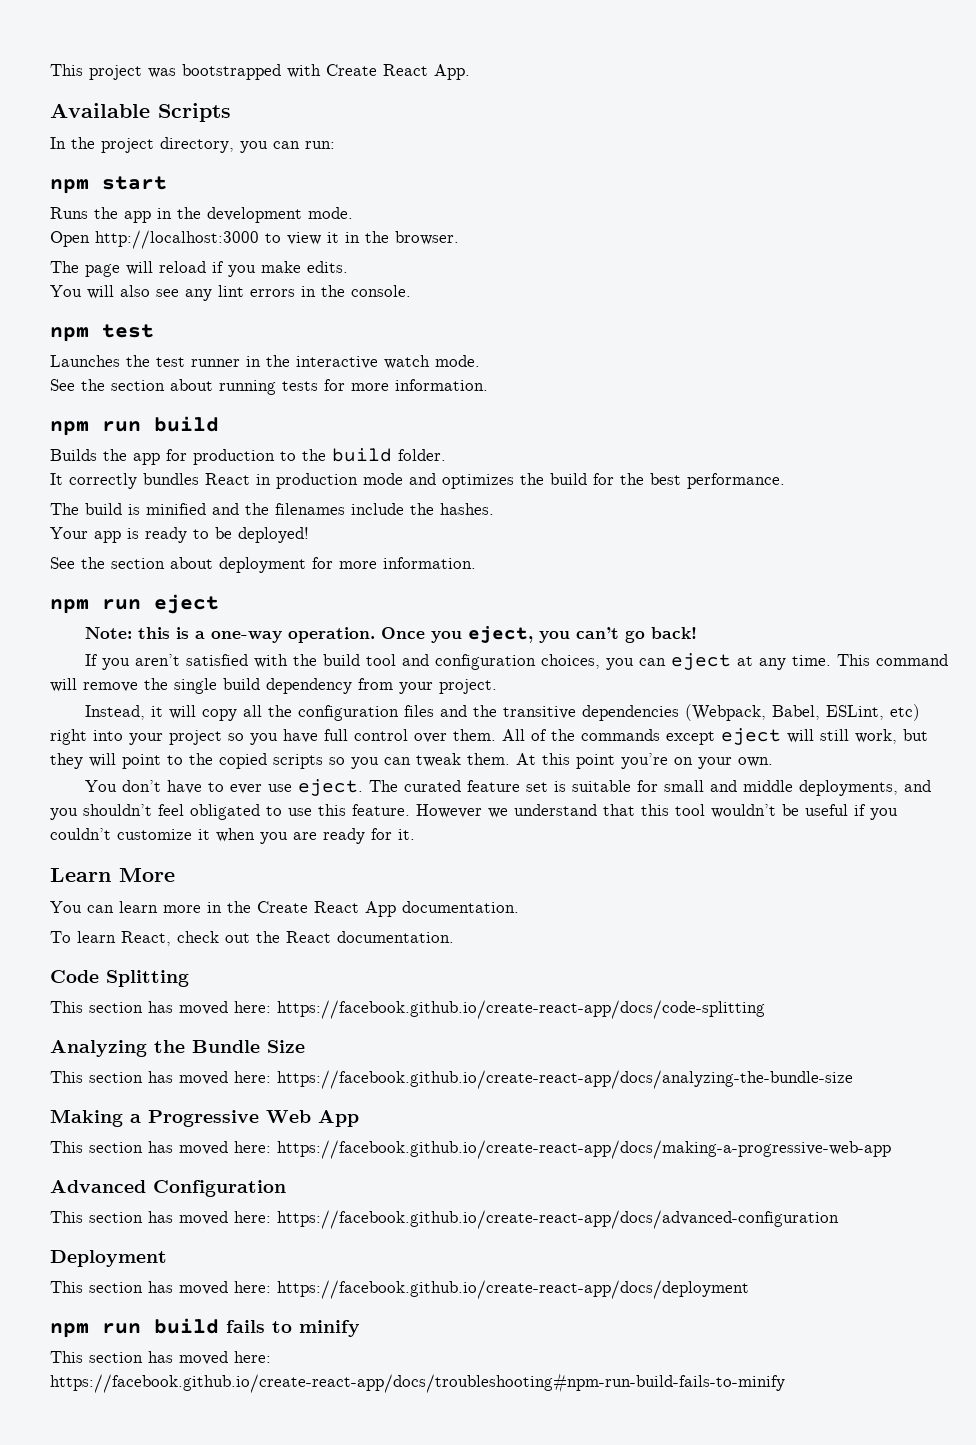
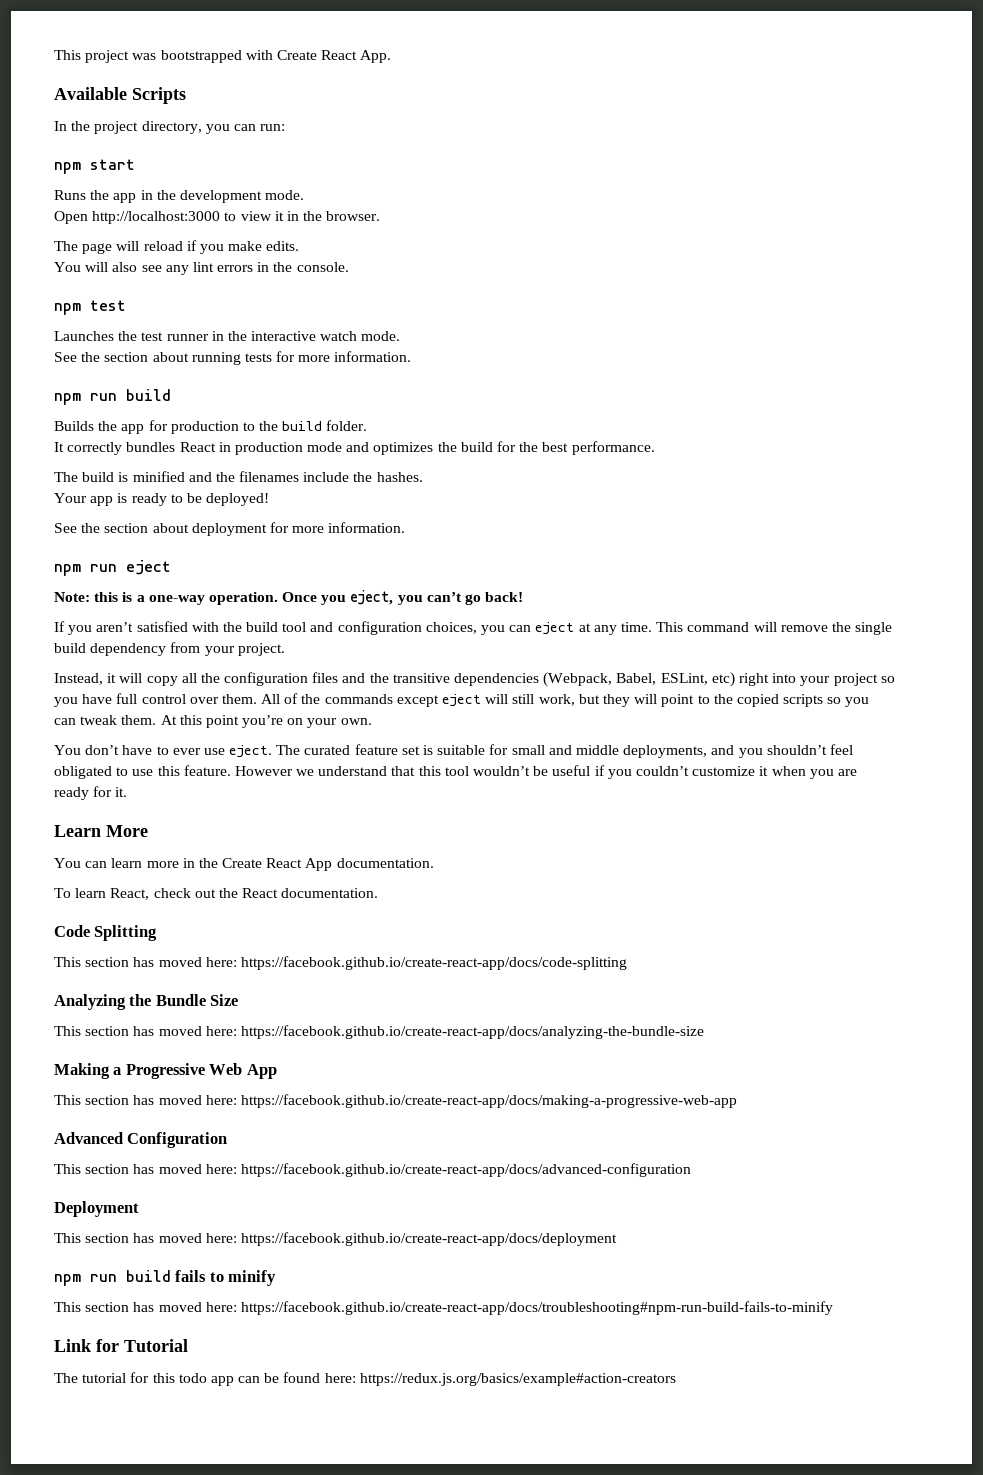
+ Link for Tutorial
+ The tutorial for this todo app can be found here: https://redux.js.org/basics/example#action-creators

